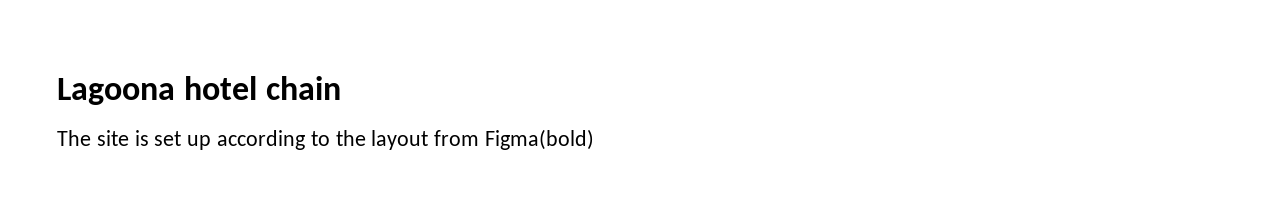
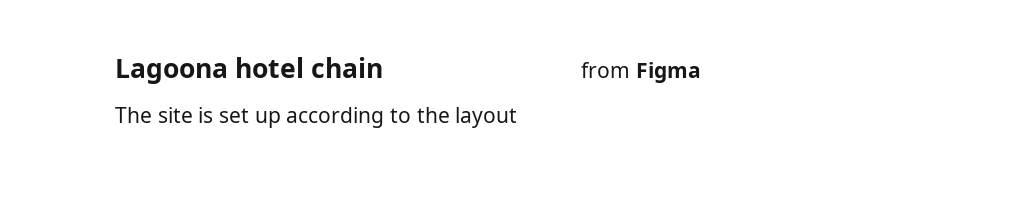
- The site is set up according to the layout from Figma(bold)
+ The site is set up according to the layout from Figma

